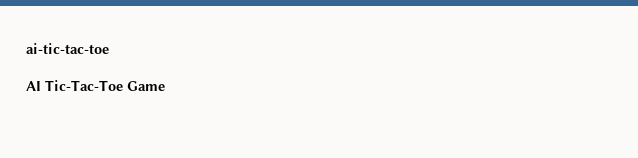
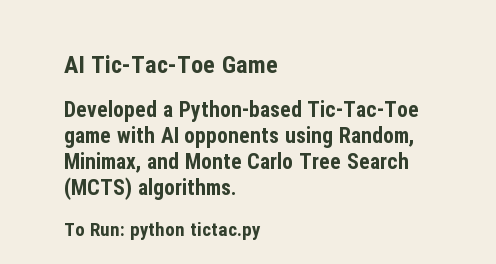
- ai-tic-tac-toe
+ Developed a Python-based Tic-Tac-Toe game with AI opponents using Random, Minimax, and Monte Carlo Tree Search (MCTS) algorithms.
+ To Run: python tictac.py

